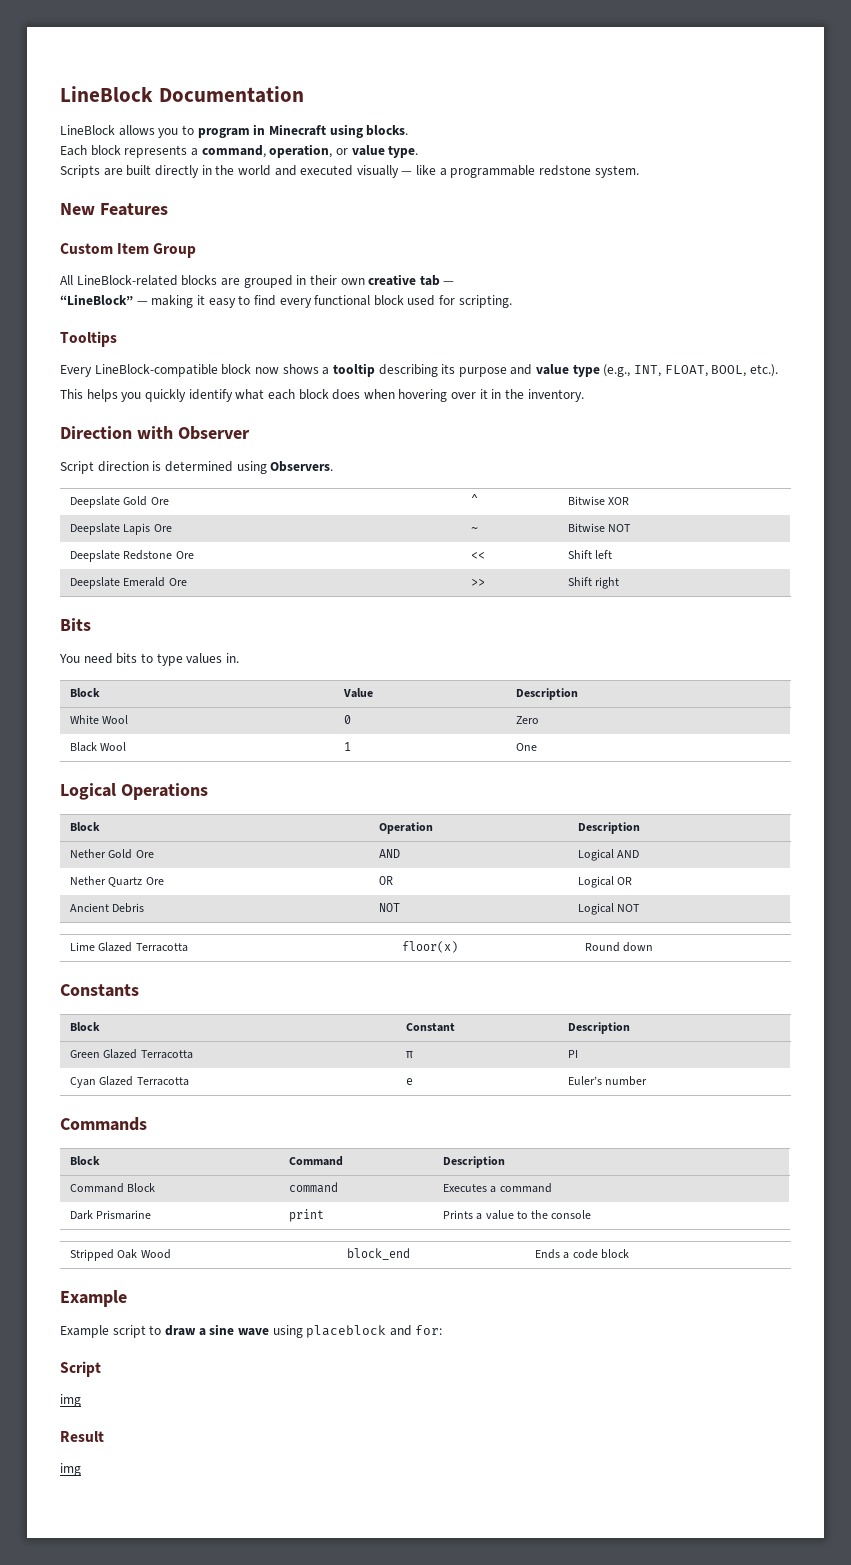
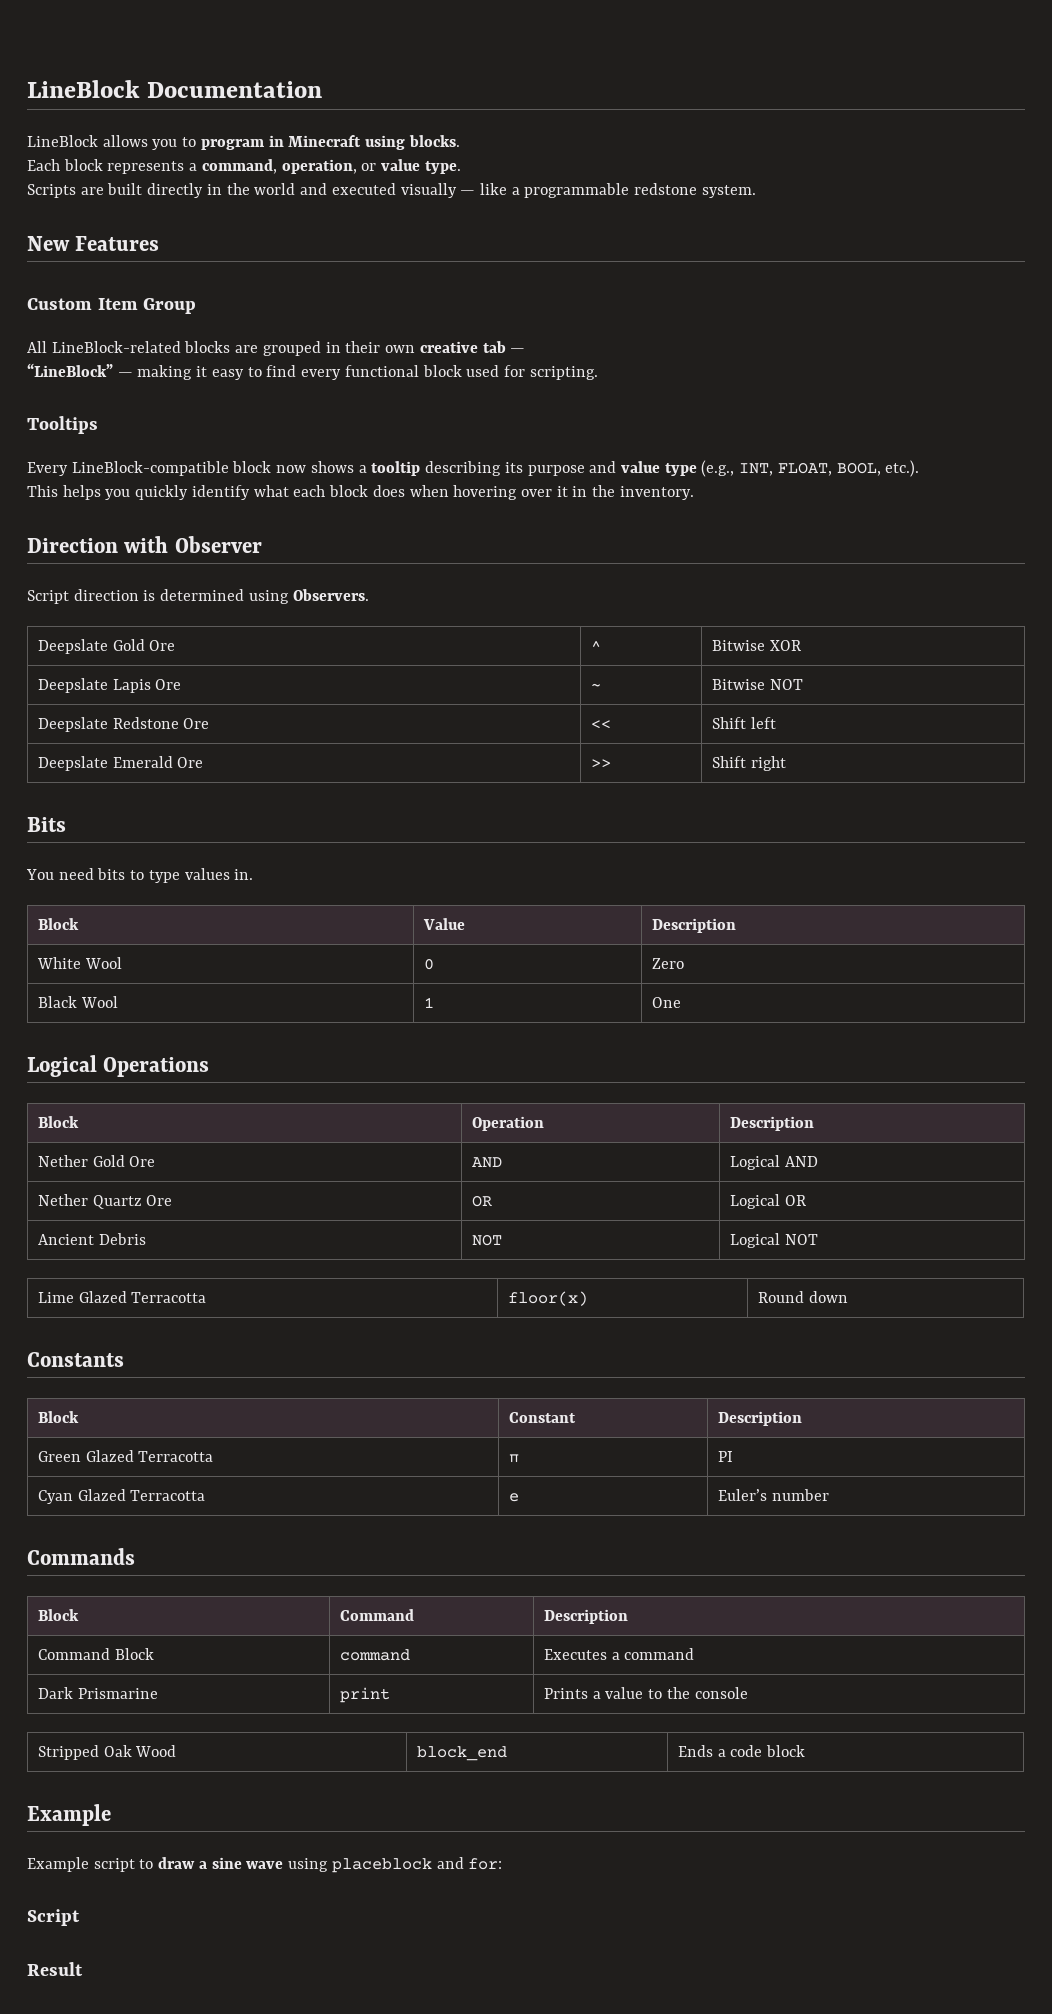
  Example script to draw a sine wave using placeblock and for:
  Script
- img
  Result
- img

